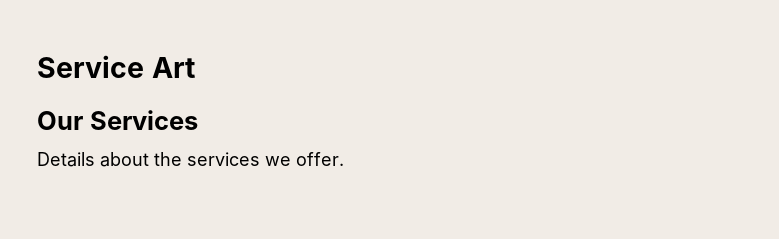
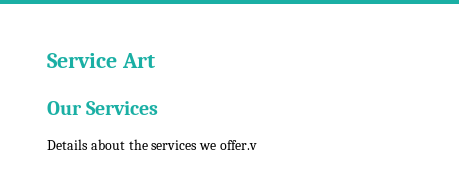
- Details about the services we offer.
+ Details about the services we offer.v

